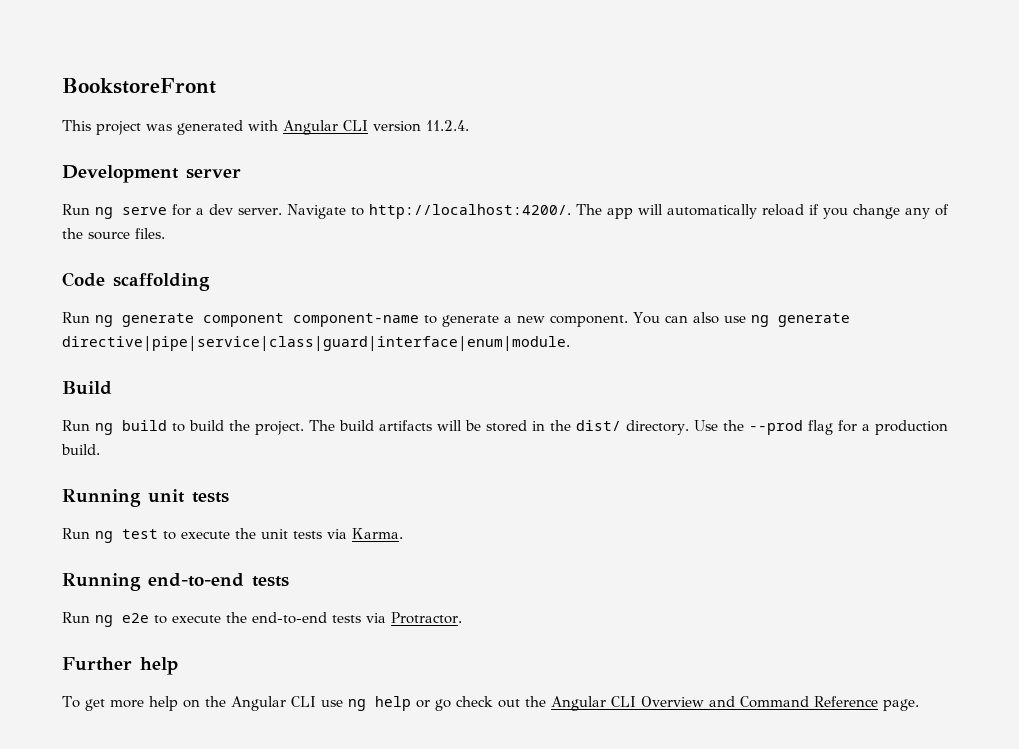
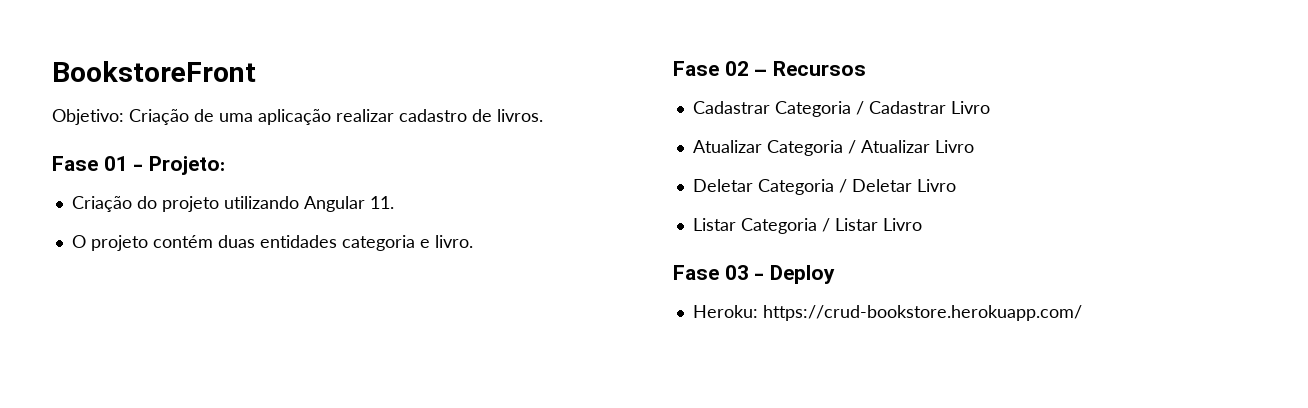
- This project was generated with Angular CLI version 11.2.4.
- Development server
- Run ng serve for a dev server. Navigate to http://localhost:4200/. The app will automatically reload if you change any of the source files.
- Code scaffolding
- Run ng generate component component-name to generate a new component. You can also use ng generate directive|pipe|service|class|guard|interface|enum|module.
- Build
- Run ng build to build the project. The build artifacts will be stored in the dist/ directory. Use the --prod flag for a production build.
- Running unit tests
- Run ng test to execute the unit tests via Karma.
- Running end-to-end tests
- Run ng e2e to execute the end-to-end tests via Protractor.
- Further help
- To get more help on the Angular CLI use ng help or go check out the Angular CLI Overview and Command Reference page.
+ Objetivo: Criação de uma aplicação realizar cadastro de livros.
+ Fase 01 - Projeto:
+ Criação do projeto utilizando Angular 11.
+ O projeto contém duas entidades categoria e livro.
+ Fase 02 – Recursos
+ Cadastrar Categoria / Cadastrar Livro
+ Atualizar Categoria / Atualizar Livro
+ Deletar Categoria / Deletar Livro
+ Listar Categoria / Listar Livro
+ Fase 03 - Deploy
+ Heroku: https://crud-bookstore.herokuapp.com/

